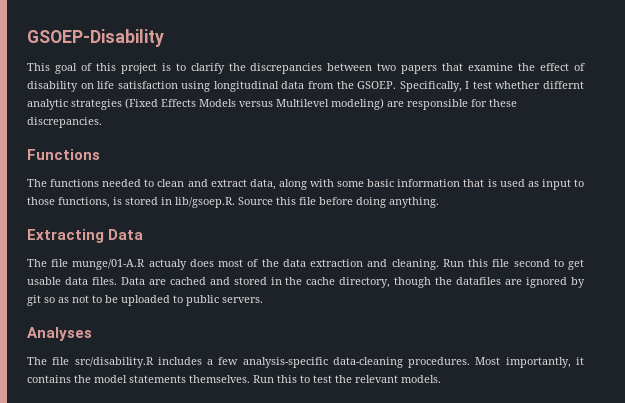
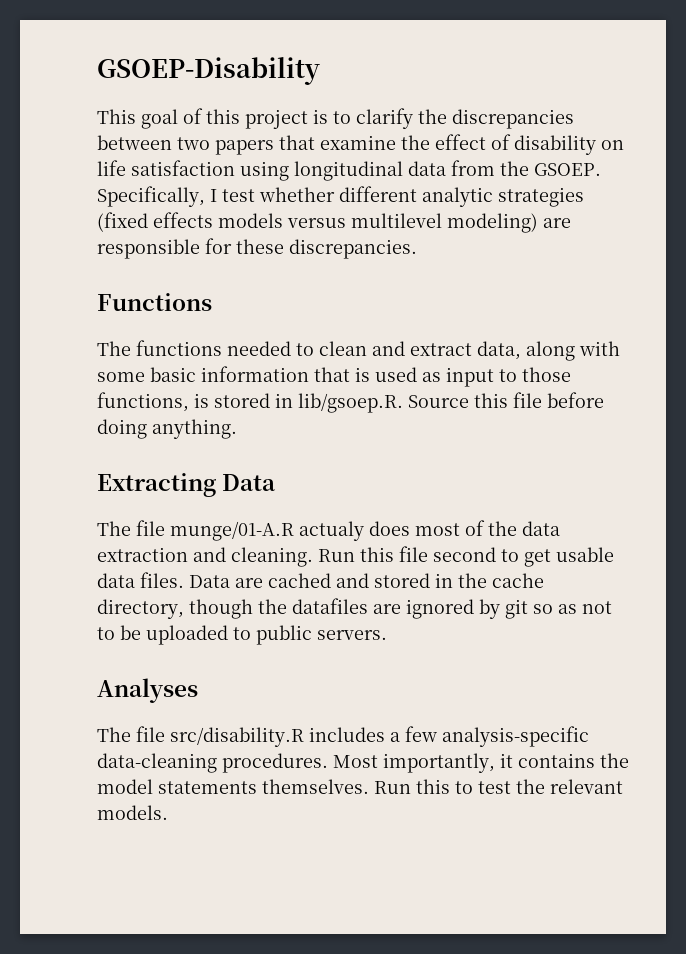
- Specifically, I test whether differnt analytic strategies (Fixed Effects Models versus Multilevel modeling) are responsible for these discrepancies.
+ Specifically, I test whether different analytic strategies (fixed effects models versus multilevel modeling) are responsible for these discrepancies.

